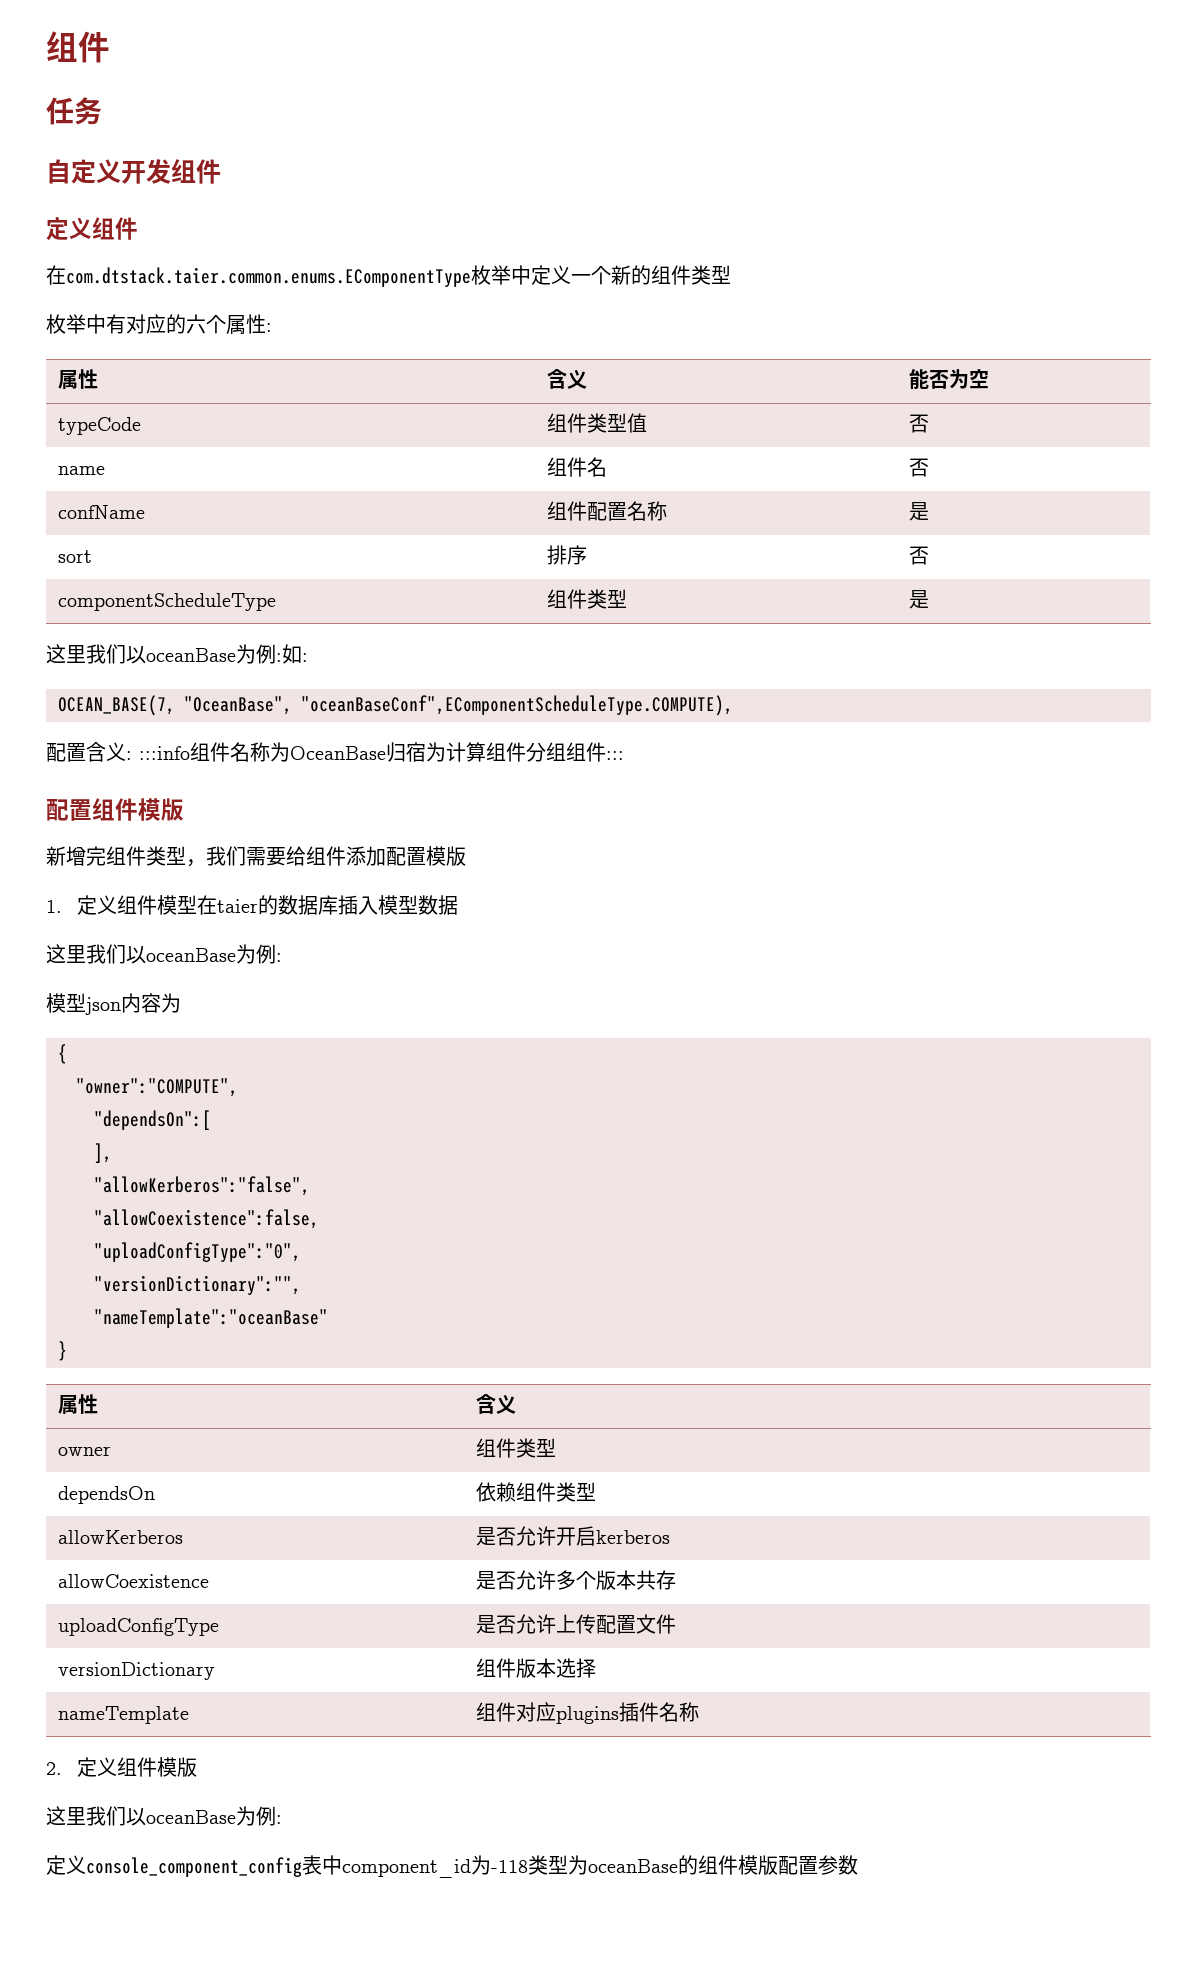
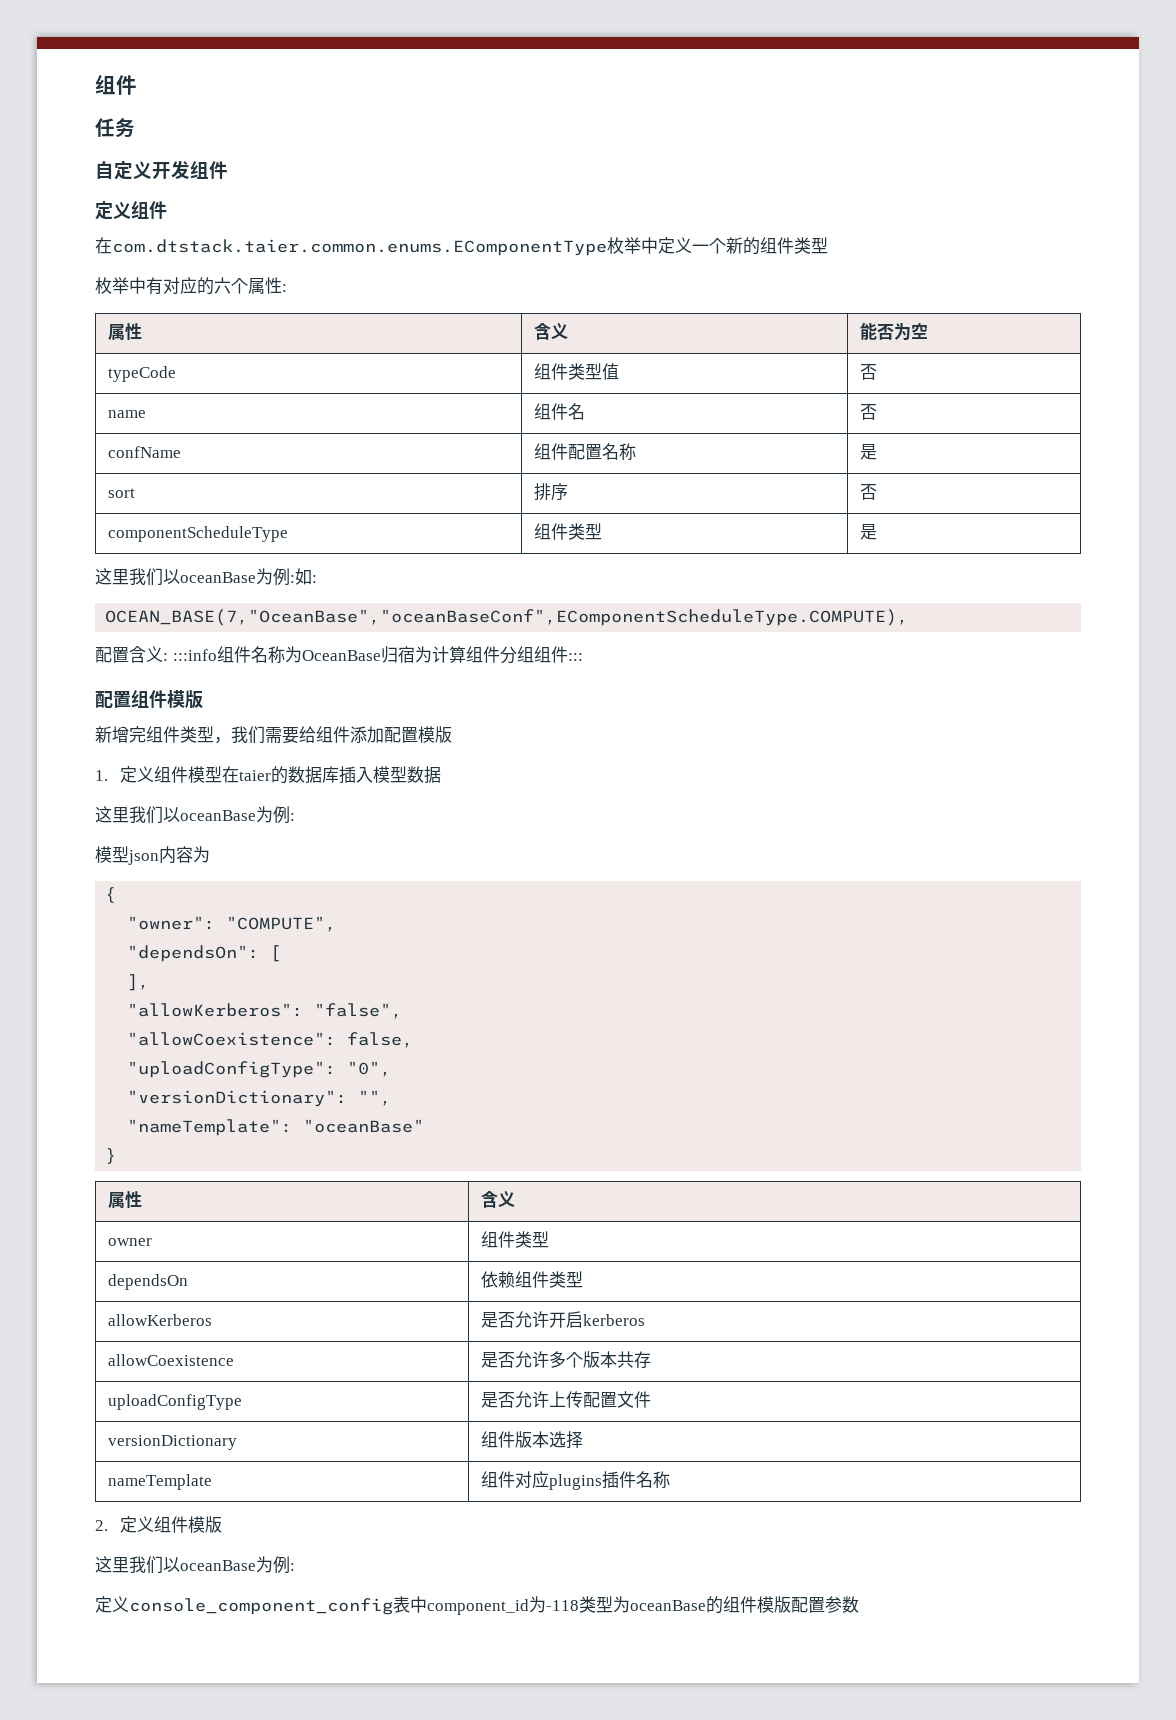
- OCEAN_BASE(7, "OceanBase", "oceanBaseConf",EComponentScheduleType.COMPUTE),
+ OCEAN_BASE(7,"OceanBase","oceanBaseConf",EComponentScheduleType.COMPUTE),
- "owner":"COMPUTE",
- "dependsOn":[
+ "owner": "COMPUTE",
+ "dependsOn": [
  ],
- "allowKerberos":"false",
- "allowCoexistence":false,
- "uploadConfigType":"0",
- "versionDictionary":"",
- "nameTemplate":"oceanBase"
+ "allowKerberos": "false",
+ "allowCoexistence": false,
+ "uploadConfigType": "0",
+ "versionDictionary": "",
+ "nameTemplate": "oceanBase"

